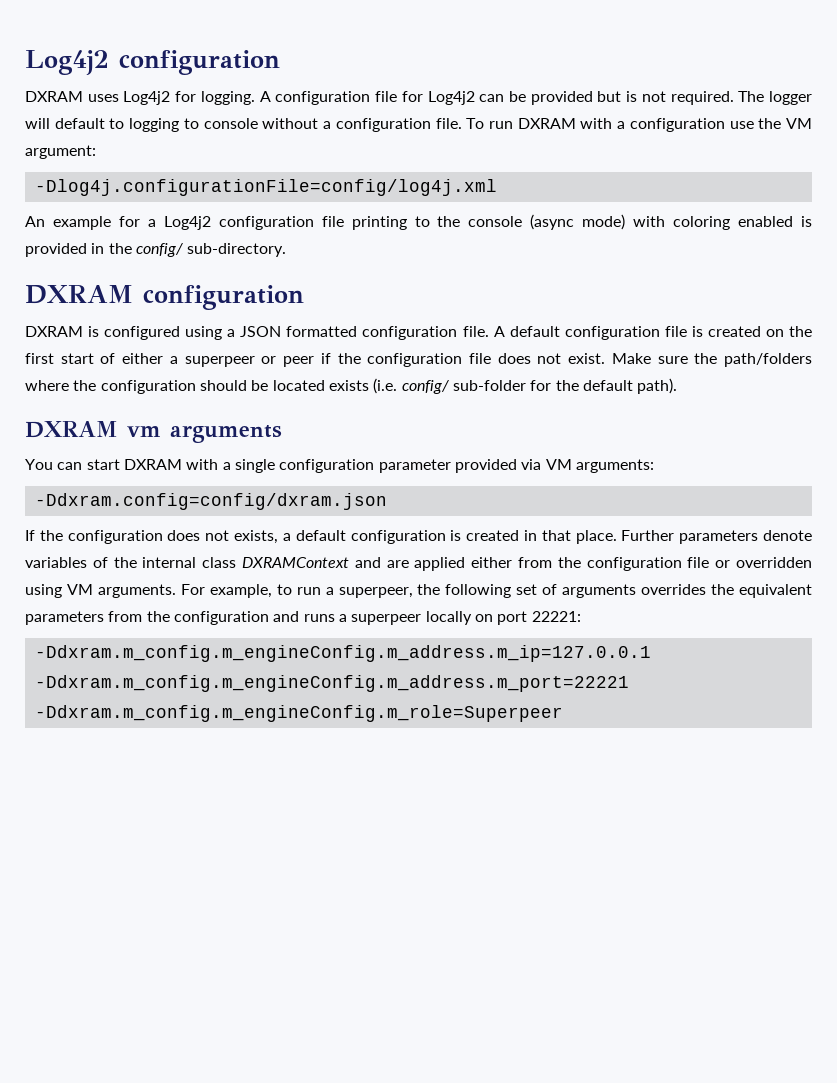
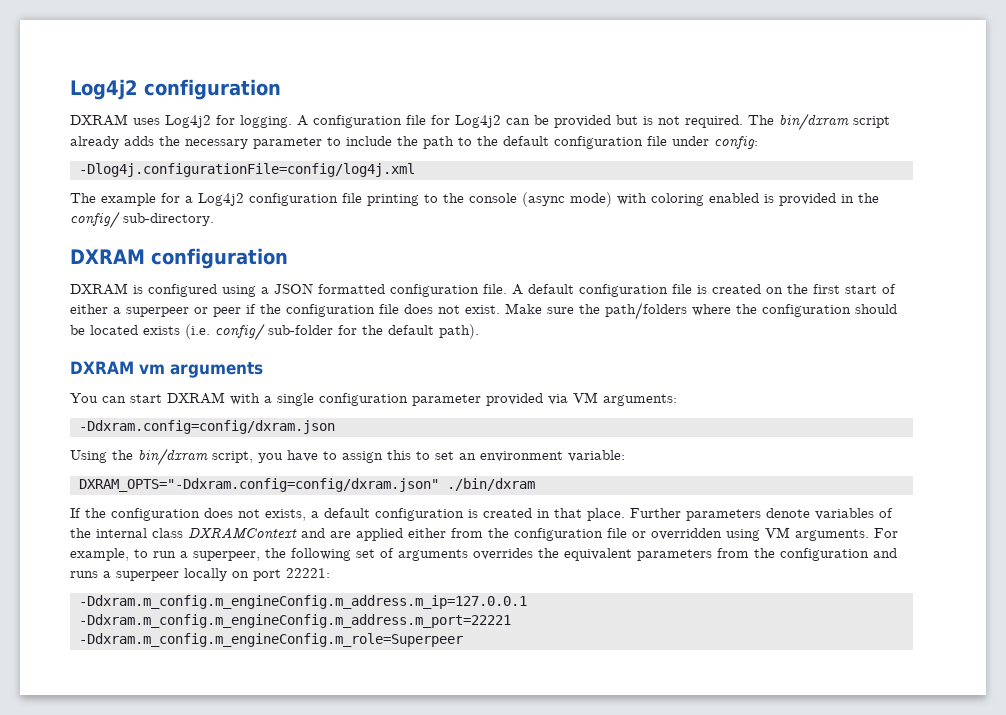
- The logger will default to logging to console without a configuration file. To run DXRAM with a configuration use the VM argument:
+ The bin/dxram script already adds the necessary parameter to include the path to the default configuration file under config:
- An example for a Log4j2 configuration file printing to the console (async mode) with coloring enabled is provided in the config/ sub-directory.
+ The example for a Log4j2 configuration file printing to the console (async mode) with coloring enabled is provided in the config/ sub-directory.
+ Using the bin/dxram script, you have to assign this to set an environment variable:
+ DXRAM_OPTS="-Ddxram.config=config/dxram.json" ./bin/dxram

